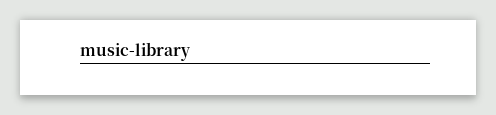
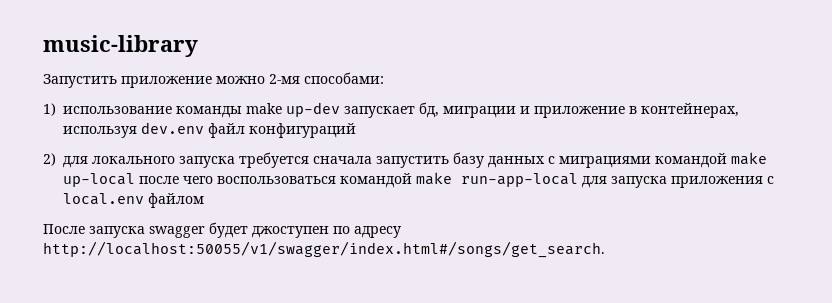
+ Запустить приложение можно 2-мя способами:
+ 1) использование команды make up-dev запускает бд, миграции и приложение в контейнерах, используя dev.env файл конфигураций
+ 2) для локального запуска требуется сначала запустить базу данных с миграциями командой make up-local после чего воспользоваться командой make run-app-local для запуска приложения с local.env файлом
+ После запуска swagger будет джоступен по адресу http://localhost:50055/v1/swagger/index.html#/songs/get_search.

